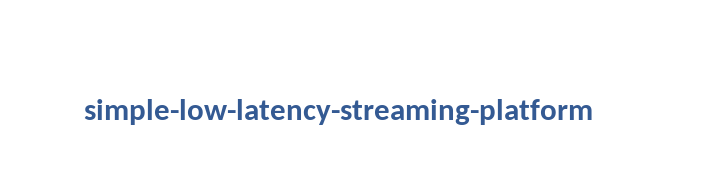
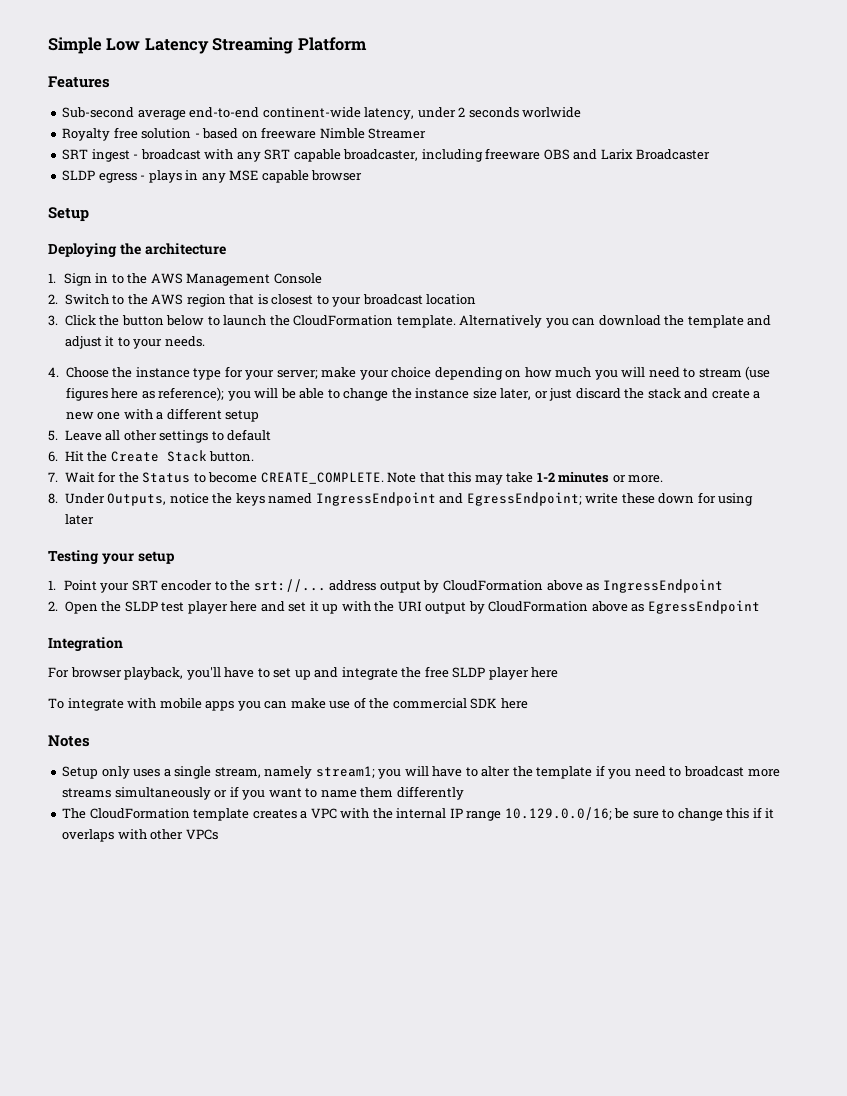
- simple-low-latency-streaming-platform
+ Simple Low Latency Streaming Platform
+ Features
+ Sub-second average end-to-end continent-wide latency, under 2 seconds worlwide
+ Royalty free solution - based on freeware Nimble Streamer
+ SRT ingest - broadcast with any SRT capable broadcaster, including freeware OBS and Larix Broadcaster
+ SLDP egress - plays in any MSE capable browser
+ Setup
+ Deploying the architecture
+ 1. Sign in to the AWS Management Console
+ 2. Switch to the AWS region that is closest to your broadcast location
+ 3. Click the button below to launch the CloudFormation template. Alternatively you can download the template and adjust it to your needs.
+ 4. Choose the instance type for your server; make your choice depending on how much you will need to stream (use figures here as reference); you will be able to change the instance size later, or just discard the stack and create a new one with a different setup
+ 5. Leave all other settings to default
+ 6. Hit the Create Stack button.
+ 7. Wait for the Status to become CREATE_COMPLETE. Note that this may take 1-2 minutes or more.
+ 8. Under Outputs, notice the keys named IngressEndpoint and EgressEndpoint; write these down for using later
+ Testing your setup
+ 1. Point your SRT encoder to the srt://... address output by CloudFormation above as IngressEndpoint
+ 2. Open the SLDP test player here and set it up with the URI output by CloudFormation above as EgressEndpoint
+ Integration
+ For browser playback, you'll have to set up and integrate the free SLDP player here
+ To integrate with mobile apps you can make use of the commercial SDK here
+ Notes
+ Setup only uses a single stream, namely stream1; you will have to alter the template if you need to broadcast more streams simultaneously or if you want to name them differently
+ The CloudFormation template creates a VPC with the internal IP range 10.129.0.0/16; be sure to change this if it overlaps with other VPCs

